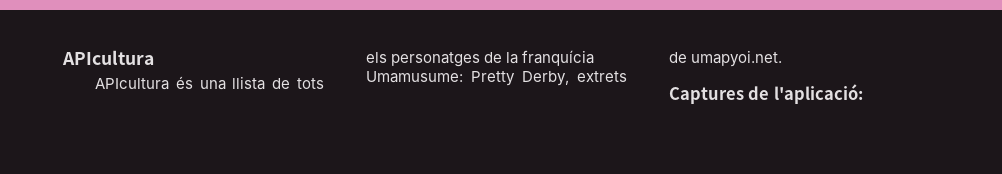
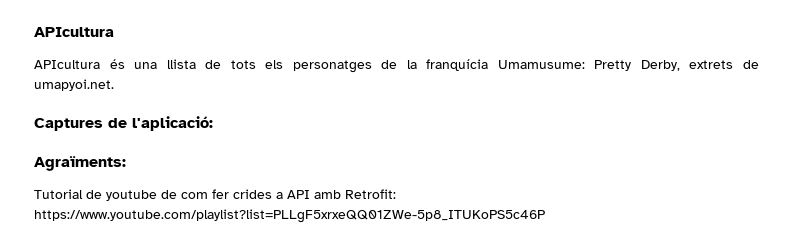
+ Agraïments:
+ Tutorial de youtube de com fer crides a API amb Retrofit: https://www.youtube.com/playlist?list=PLLgF5xrxeQQ01ZWe-5p8_ITUKoPS5c46P

